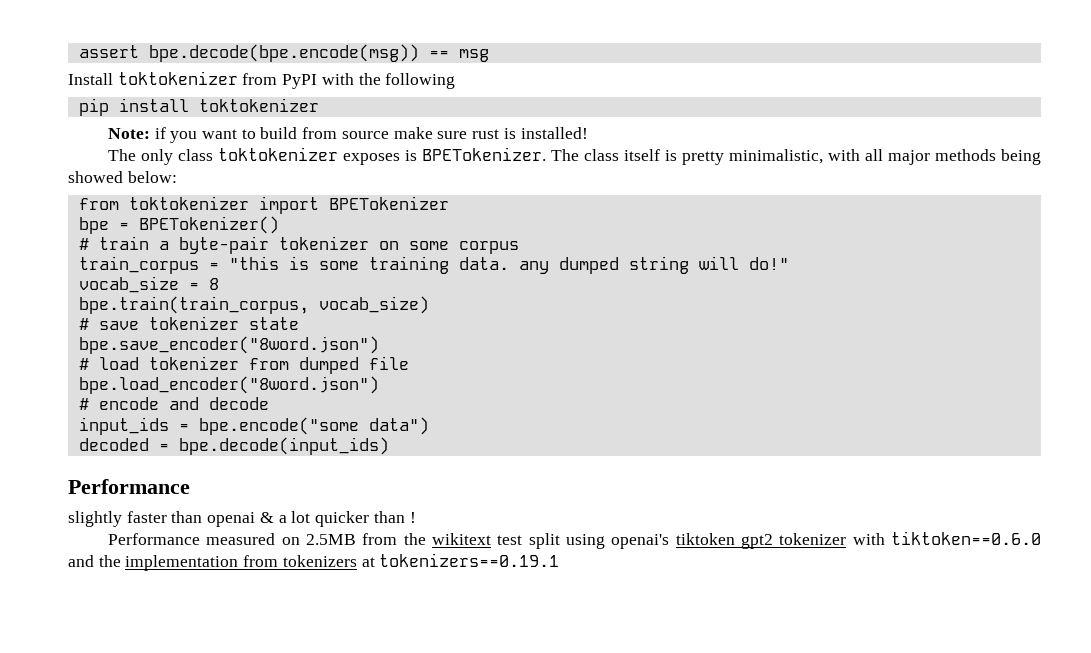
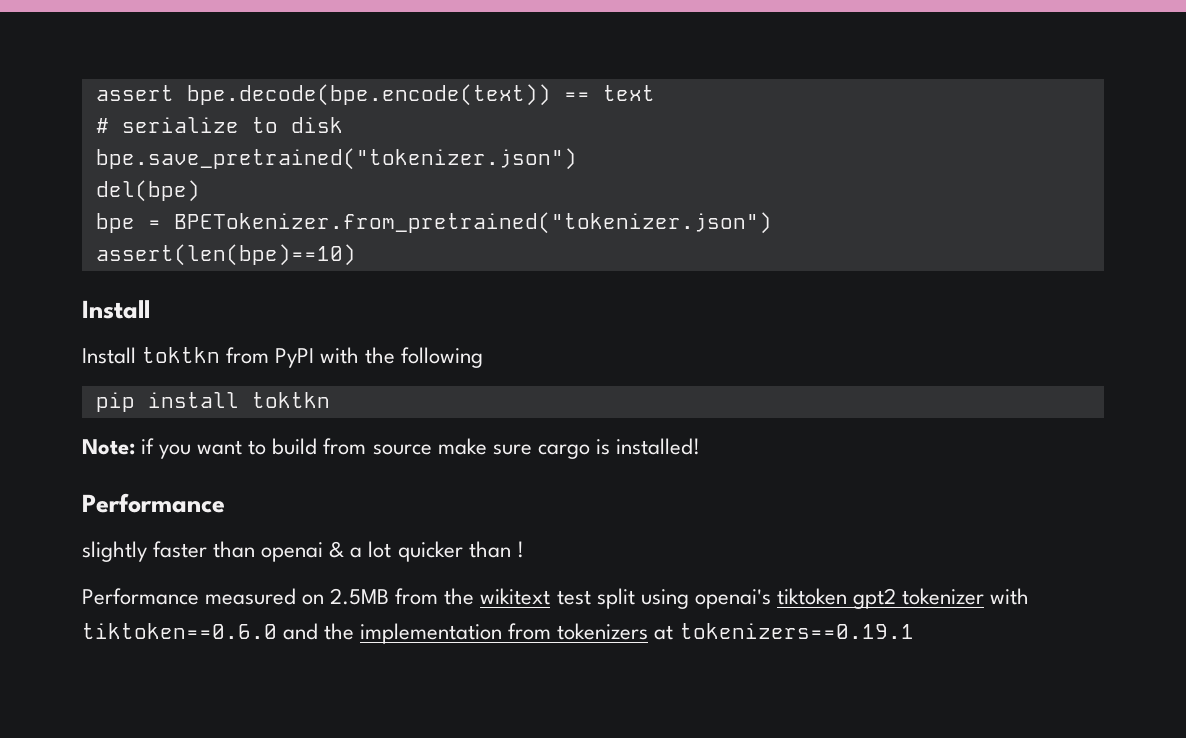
- assert bpe.decode(bpe.encode(msg)) == msg
- Install toktokenizer from PyPI with the following
+ assert bpe.decode(bpe.encode(text)) == text
+ # serialize to disk
+ bpe.save_pretrained("tokenizer.json")
+ del(bpe)
+ bpe = BPETokenizer.from_pretrained("tokenizer.json")
+ assert(len(bpe)==10)
+ Install
+ Install toktkn from PyPI with the following
- pip install toktokenizer
+ pip install toktkn
- Note: if you want to build from source make sure rust is installed!
+ Note: if you want to build from source make sure cargo is installed!
- The only class toktokenizer exposes is BPETokenizer. The class itself is pretty minimalistic, with all major methods being showed below:
- from toktokenizer import BPETokenizer
- bpe = BPETokenizer()
- # train a byte-pair tokenizer on some corpus
- train_corpus = "this is some training data. any dumped string will do!"
- vocab_size = 8
- bpe.train(train_corpus, vocab_size)
- # save tokenizer state
- bpe.save_encoder("8word.json")
- # load tokenizer from dumped file
- bpe.load_encoder("8word.json")
- # encode and decode
- input_ids = bpe.encode("some data")
- decoded = bpe.decode(input_ids)

